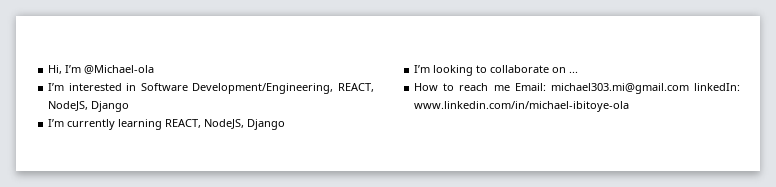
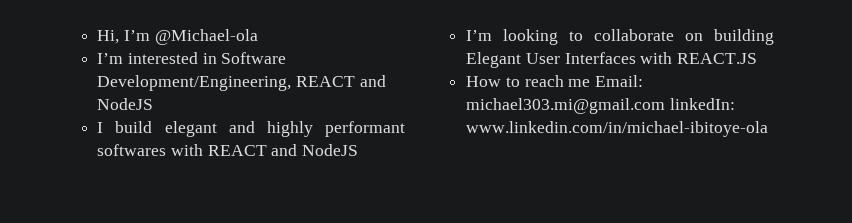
- I’m interested in Software Development/Engineering, REACT, NodeJS, Django
- I’m currently learning REACT, NodeJS, Django
+ I’m interested in Software Development/Engineering, REACT and NodeJS
+ I build elegant and highly performant softwares with REACT and NodeJS
- I’m looking to collaborate on ...
+ I’m looking to collaborate on building Elegant User Interfaces with REACT.JS

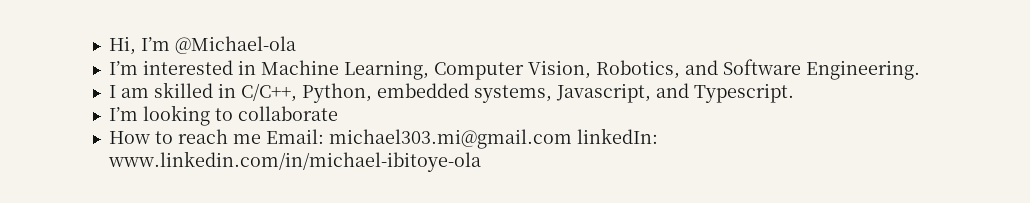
- I’m interested in Software Development/Engineering, REACT and NodeJS
- I build elegant and highly performant softwares with REACT and NodeJS
- I’m looking to collaborate on building Elegant User Interfaces with REACT.JS
+ I’m interested in Machine Learning, Computer Vision, Robotics, and Software Engineering.
+ I am skilled in C/C++, Python, embedded systems, Javascript, and Typescript.
+ I’m looking to collaborate

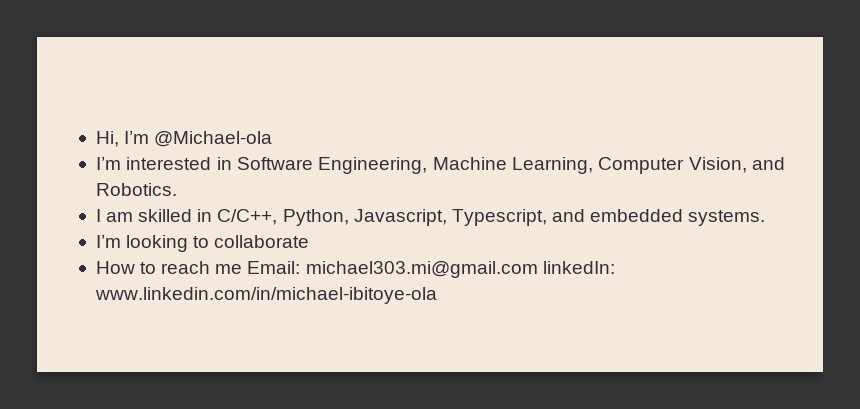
- I’m interested in Machine Learning, Computer Vision, Robotics, and Software Engineering.
+ I’m interested in Software Engineering, Machine Learning, Computer Vision, and Robotics.
- I am skilled in C/C++, Python, embedded systems, Javascript, and Typescript.
+ I am skilled in C/C++, Python, Javascript, Typescript, and embedded systems.

